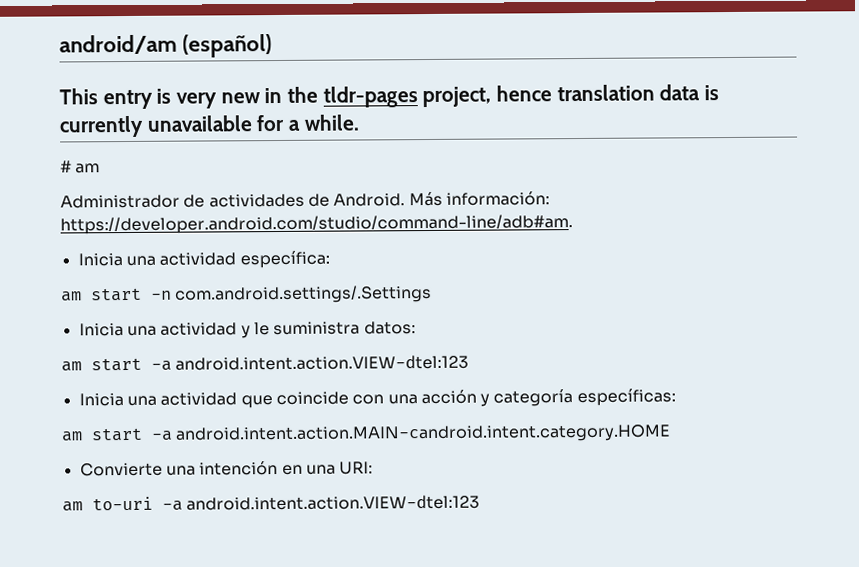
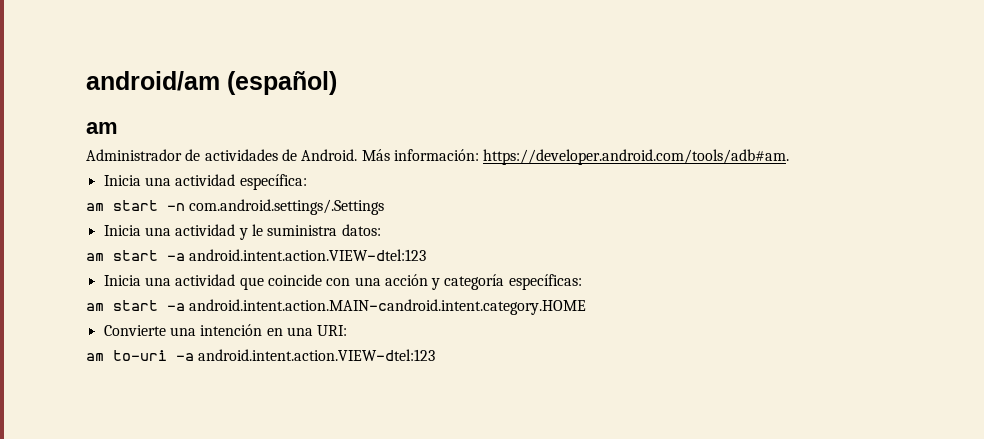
  android/am (español)
- This entry is very new in the tldr-pages project, hence translation data is currently unavailable for a while.
- # am
+ am
- Más información: https://developer.android.com/studio/command-line/adb#am.
+ Más información: https://developer.android.com/tools/adb#am.

